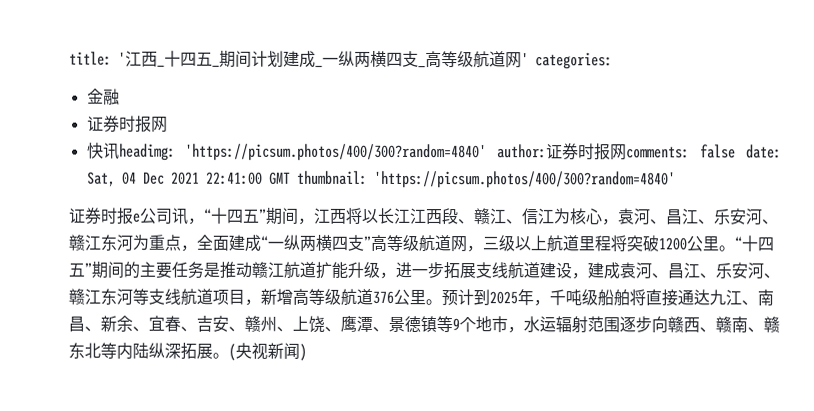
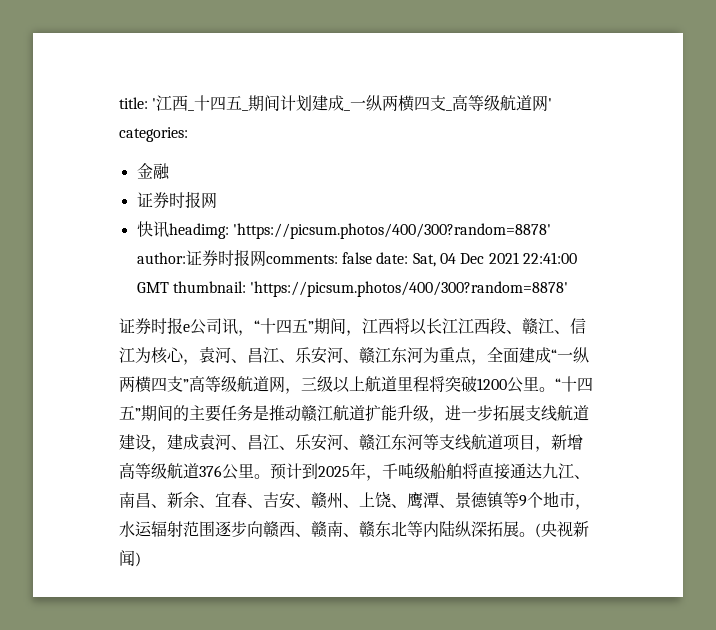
- 快讯headimg: 'https://picsum.photos/400/300?random=4840' author:证券时报网comments: false date: Sat, 04 Dec 2021 22:41:00 GMT thumbnail: 'https://picsum.photos/400/300?random=4840'
+ 快讯headimg: 'https://picsum.photos/400/300?random=8878' author:证券时报网comments: false date: Sat, 04 Dec 2021 22:41:00 GMT thumbnail: 'https://picsum.photos/400/300?random=8878'

